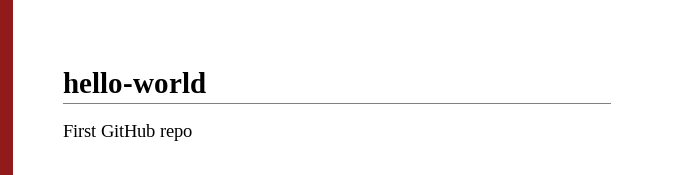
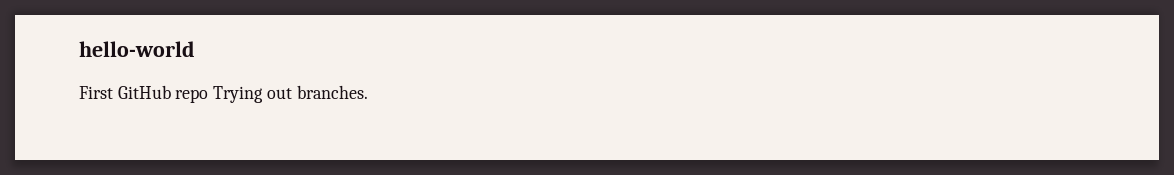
- First GitHub repo
+ First GitHub repo Trying out branches.

